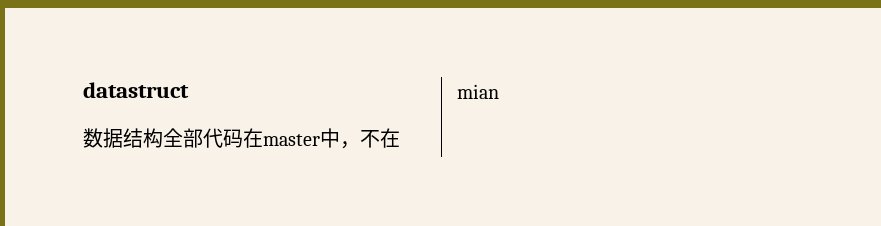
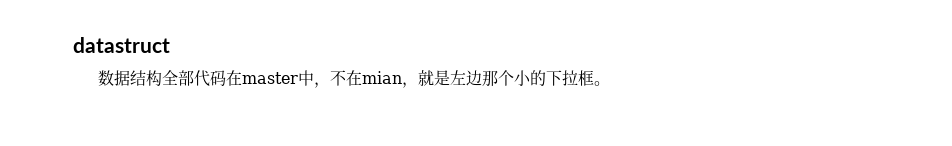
- 数据结构全部代码在master中，不在mian
+ 数据结构全部代码在master中，不在mian，就是左边那个小的下拉框。

